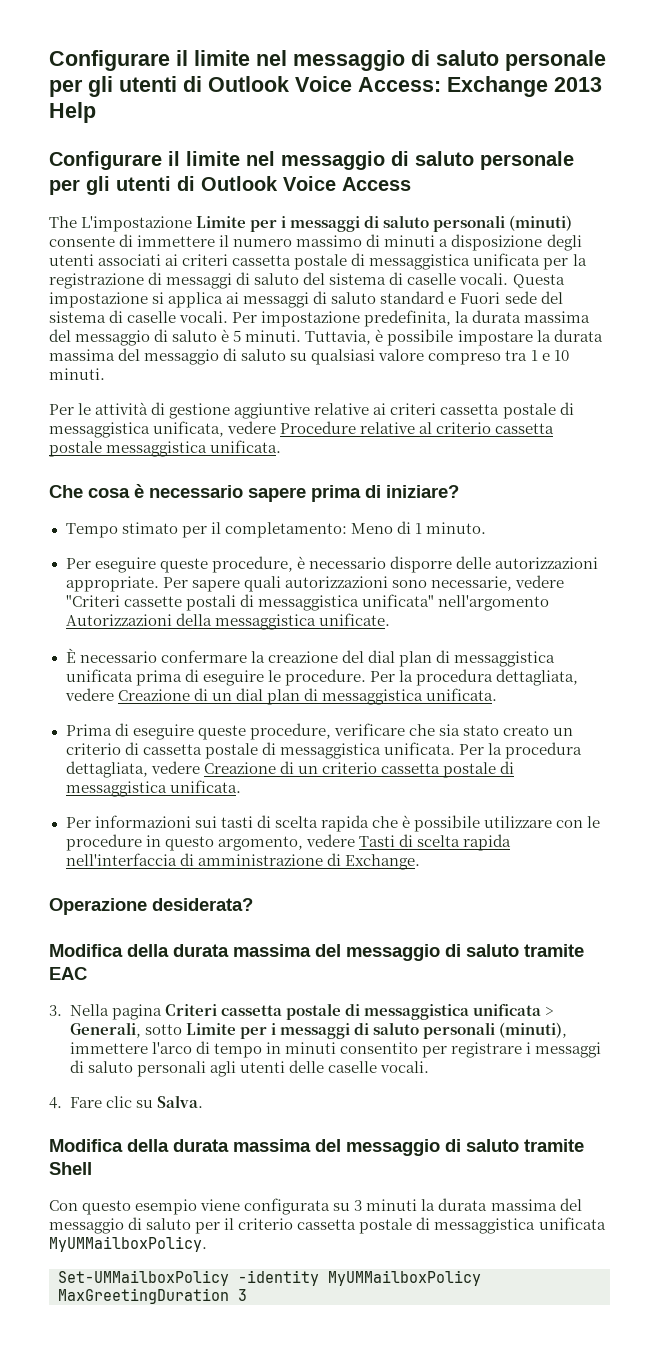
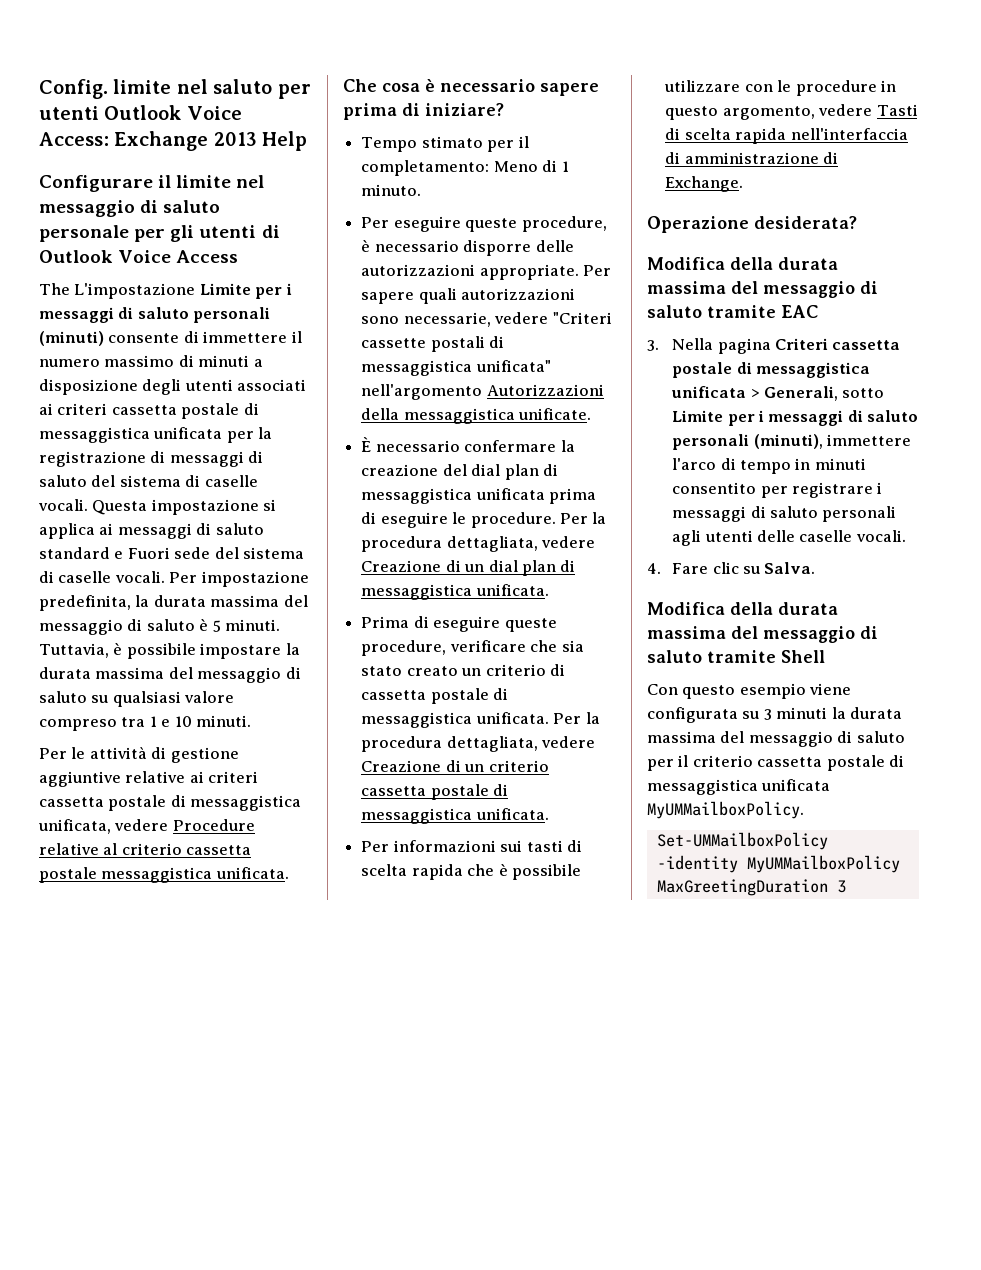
- Configurare il limite nel messaggio di saluto personale per gli utenti di Outlook Voice Access: Exchange 2013 Help
+ Config. limite nel saluto per utenti Outlook Voice Access: Exchange 2013 Help

